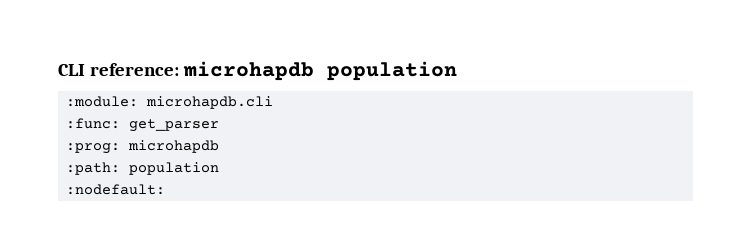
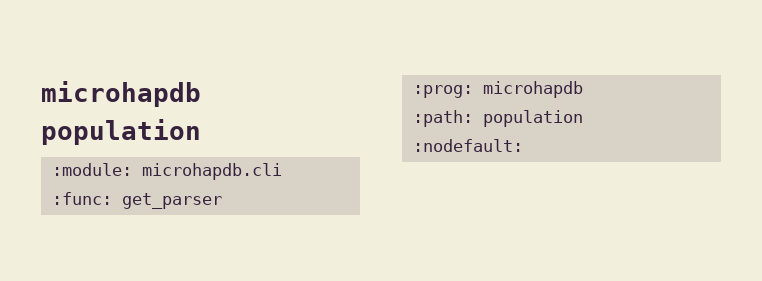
- CLI reference: microhapdb population
+ microhapdb population

